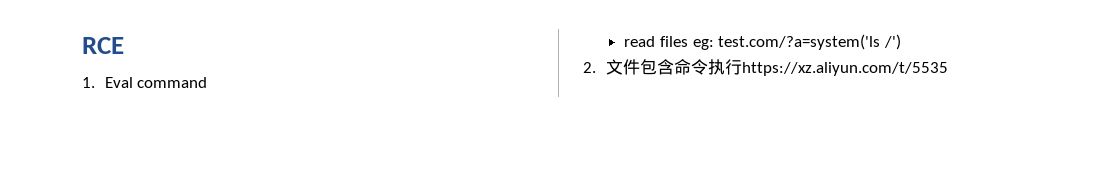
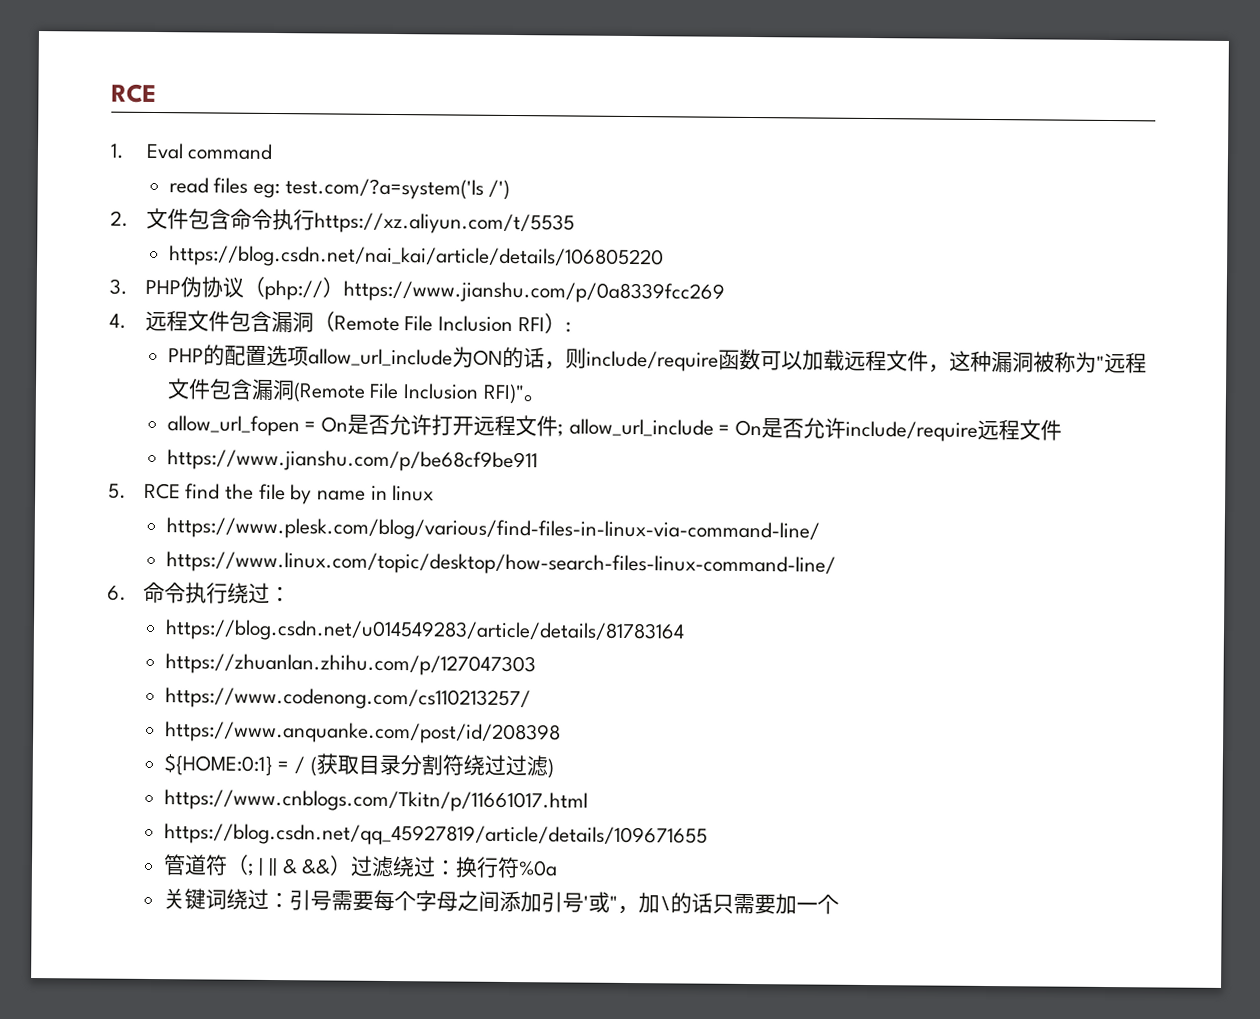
+ https://blog.csdn.net/nai_kai/article/details/106805220
+ 3. PHP伪协议（php://）https://www.jianshu.com/p/0a8339fcc269
+ 4.远程文件包含漏洞（Remote File Inclusion RFI）:
+ PHP的配置选项allow_url_include为ON的话，则include/require函数可以加载远程文件，这种漏洞被称为"远程文件包含漏洞(Remote File Inclusion RFI)"。
+ allow_url_fopen = On是否允许打开远程文件; allow_url_include = On是否允许include/require远程文件
+ https://www.jianshu.com/p/be68cf9be911
+ 5. RCE find the file by name in linux
+ https://www.plesk.com/blog/various/find-files-in-linux-via-command-line/
+ https://www.linux.com/topic/desktop/how-search-files-linux-command-line/
+ 6.命令执行绕过：
+ https://blog.csdn.net/u014549283/article/details/81783164
+ https://zhuanlan.zhihu.com/p/127047303
+ https://www.codenong.com/cs110213257/
+ https://www.anquanke.com/post/id/208398
+ ${HOME:0:1} = / (获取目录分割符绕过过滤)
+ https://www.cnblogs.com/Tkitn/p/11661017.html
+ https://blog.csdn.net/qq_45927819/article/details/109671655
+ 管道符（; | || & &&）过滤绕过：换行符%0a
+ 关键词绕过：引号需要每个字母之间添加引号'或"，加\的话只需要加一个

